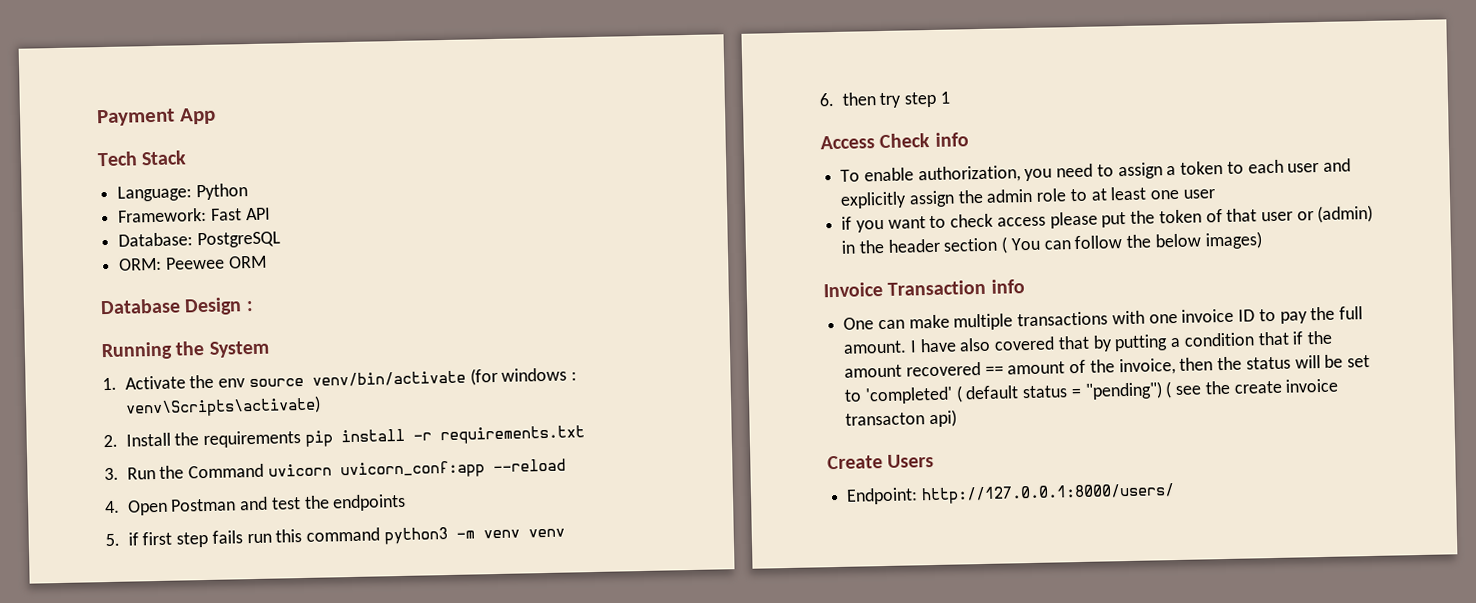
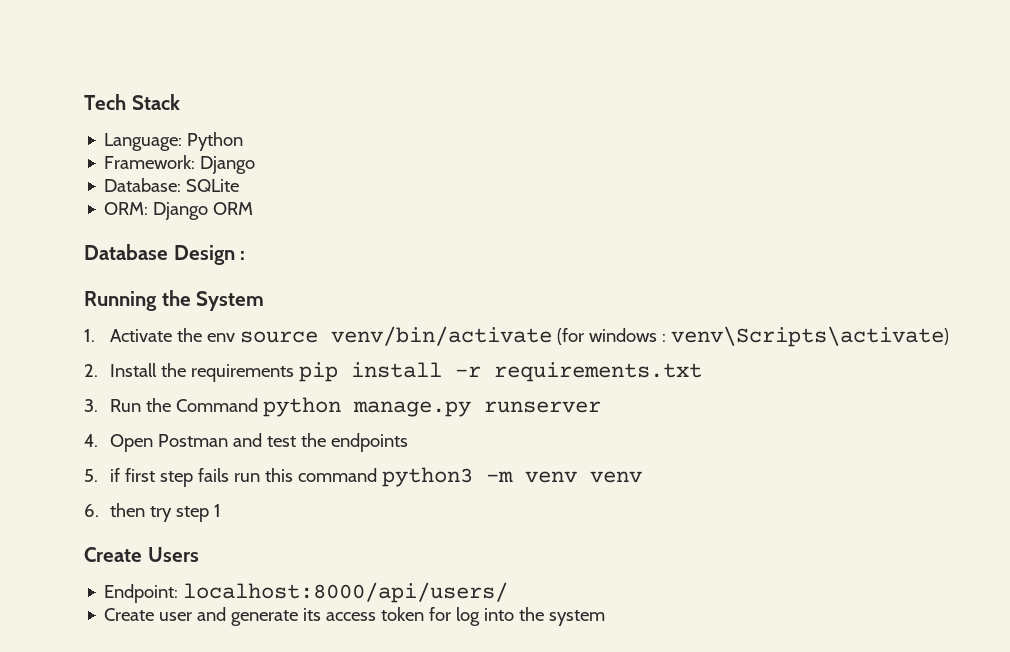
- Payment App
- Framework: Fast API
+ Framework: Django
- Database: PostgreSQL
+ Database: SQLite
- ORM: Peewee ORM
+ ORM: Django ORM
- 3. Run the Command uvicorn uvicorn_conf:app --reload
+ 3. Run the Command python manage.py runserver
- Access Check info
- To enable authorization, you need to assign a token to each user and explicitly assign the admin role to at least one user
- if you want to check access please put the token of that user or (admin) in the header section ( You can follow the below images)
- Invoice Transaction info
- One can make multiple transactions with one invoice ID to pay the full amount. I have also covered that by putting a condition that if the amount recovered == amount of the invoice, then the status will be set to 'completed' ( default status = "pending") ( see the create invoice transacton api)
  Create Users
- Endpoint: http://127.0.0.1:8000/users/
+ Endpoint: localhost:8000/api/users/
+ Create user and generate its access token for log into the system

